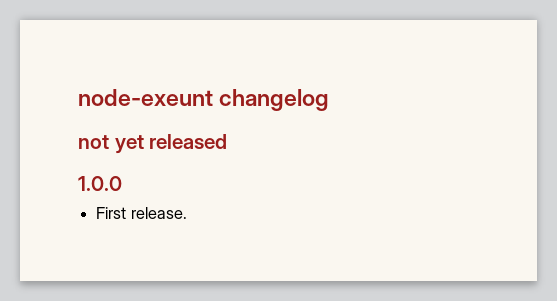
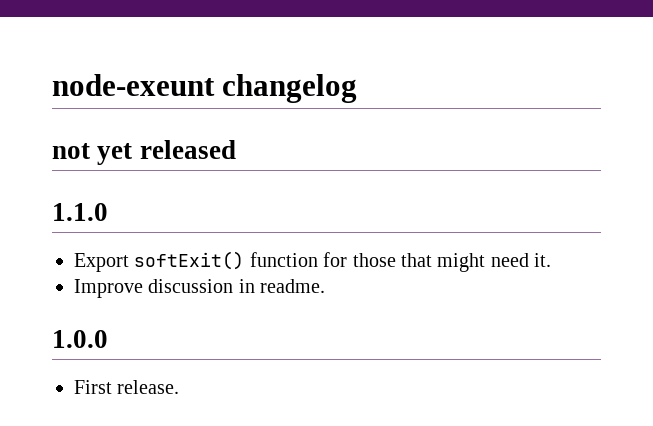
+ 1.1.0
+ Export softExit() function for those that might need it.
+ Improve discussion in readme.

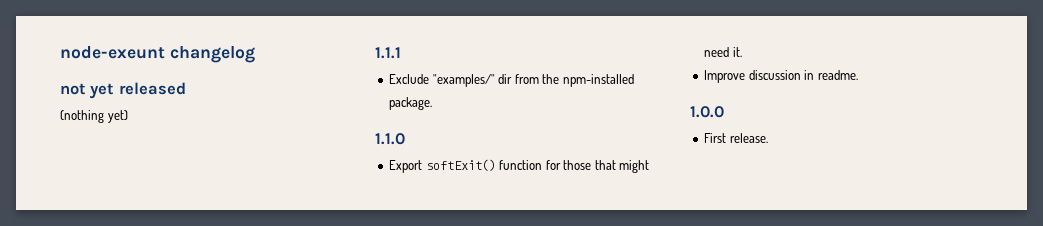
+ (nothing yet)
+ 1.1.1
+ Exclude "examples/" dir from the npm-installed package.

